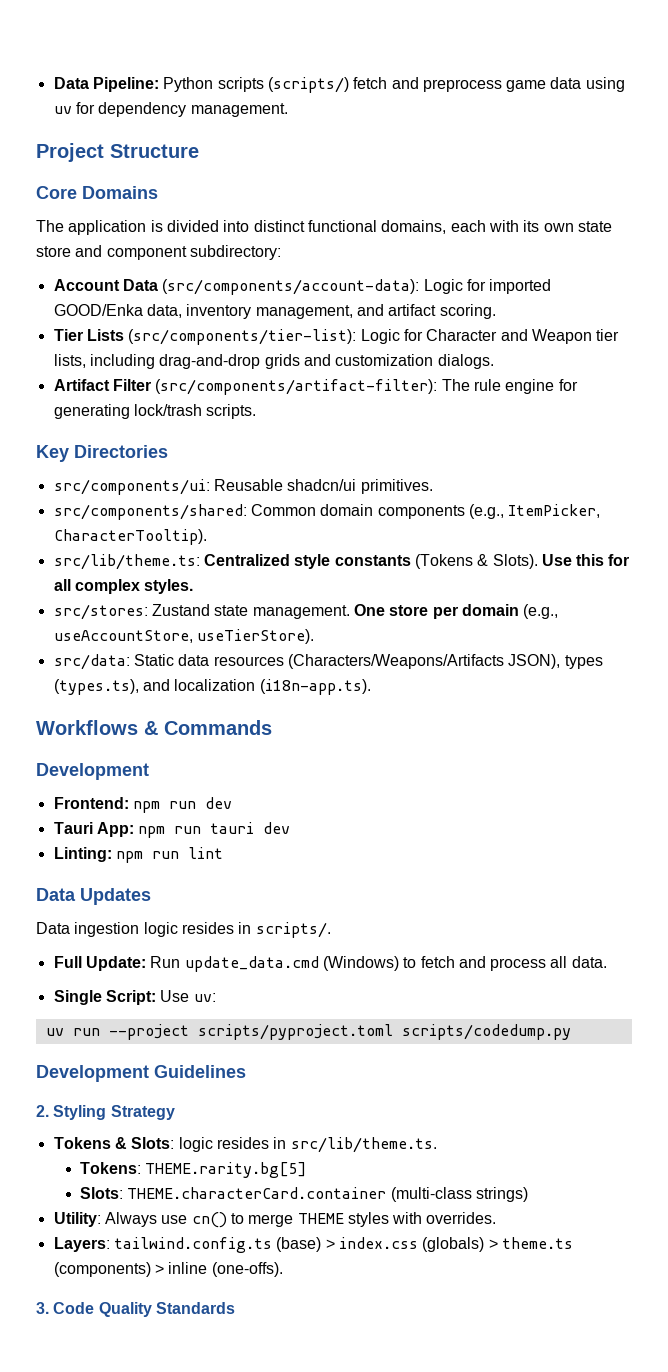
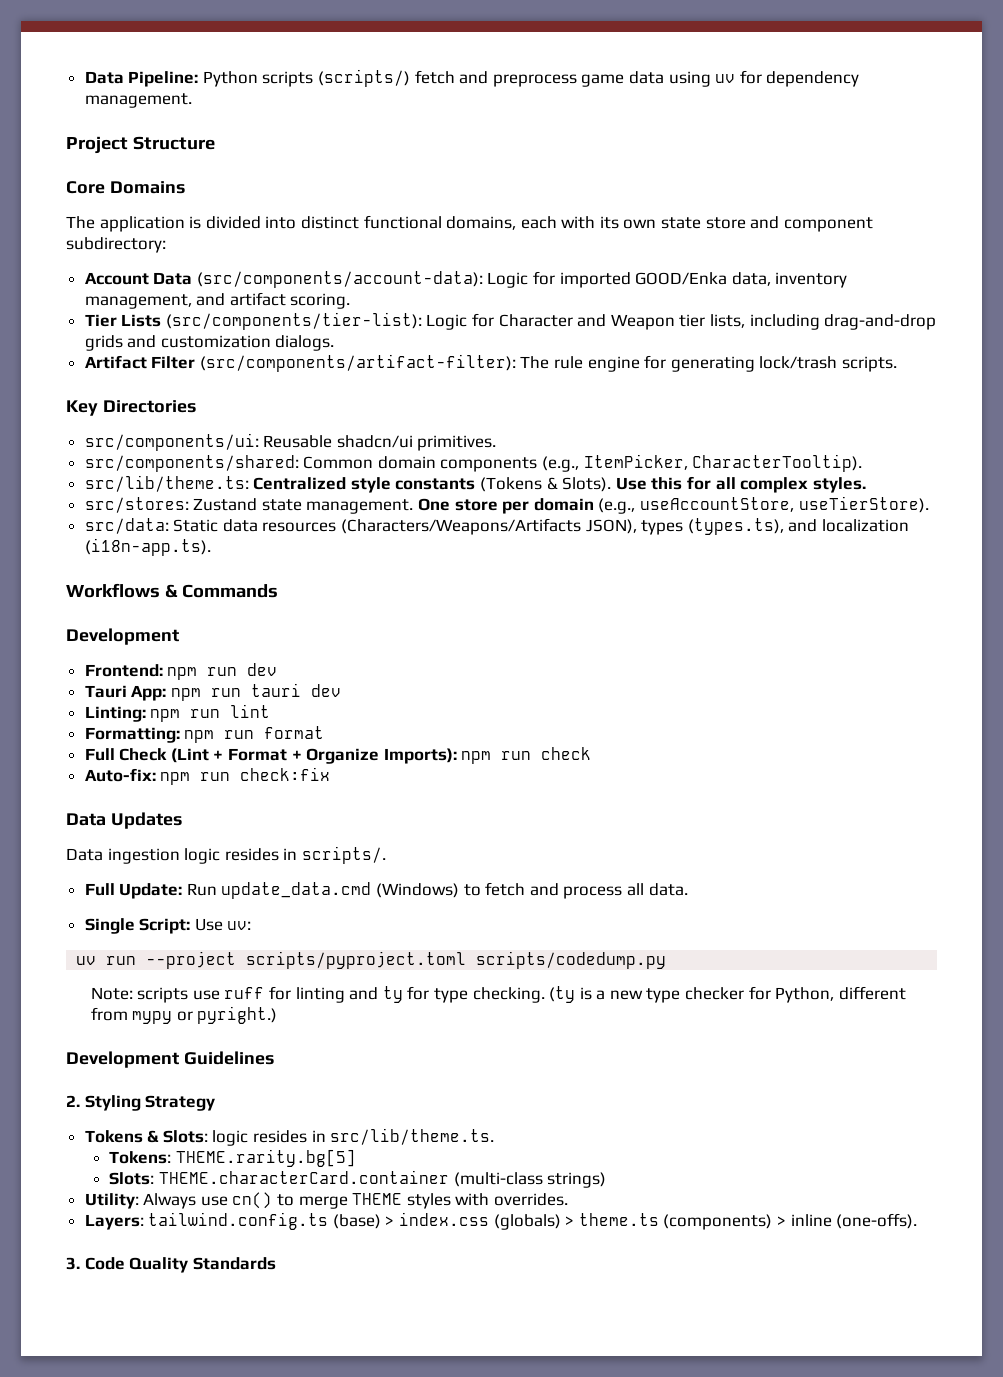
+ Formatting: npm run format
+ Full Check (Lint + Format + Organize Imports): npm run check
+ Auto-fix: npm run check:fix
+ Note: scripts use ruff for linting and ty for type checking. (ty is a new type checker for Python, different from mypy or pyright.)

